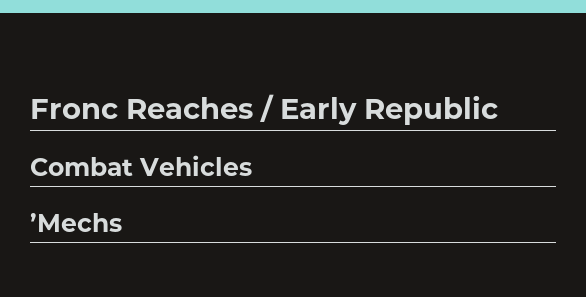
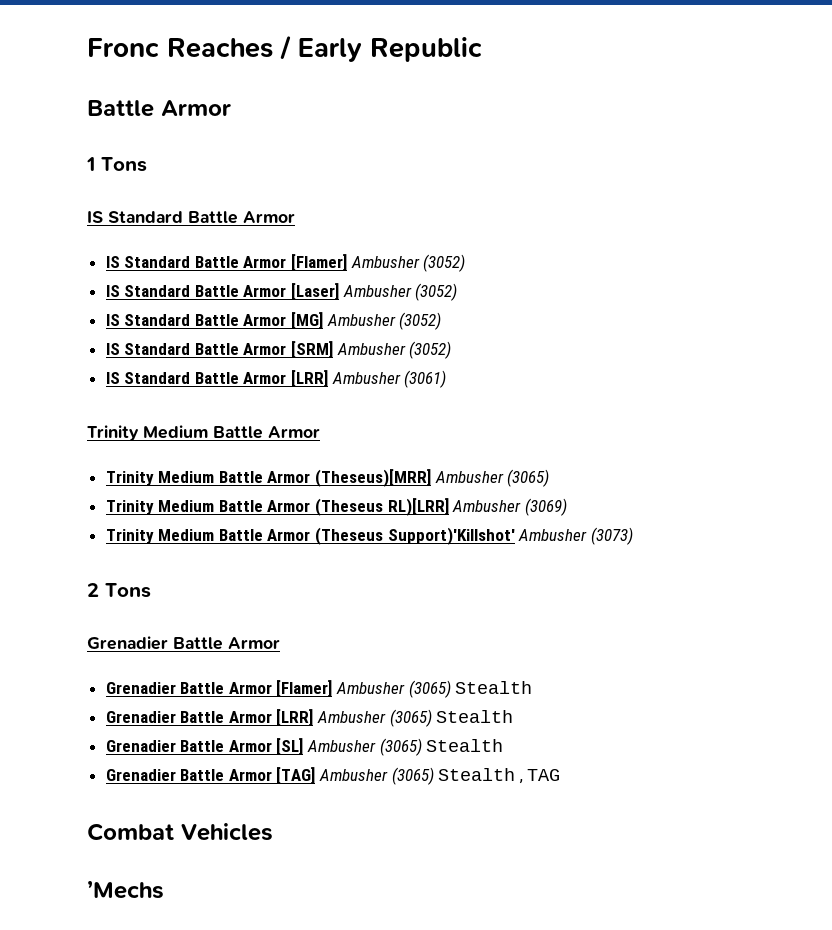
  Fronc Reaches / Early Republic
+ Battle Armor
+ 1 Tons
+ IS Standard Battle Armor
+ IS Standard Battle Armor [Flamer] Ambusher (3052)
+ IS Standard Battle Armor [Laser] Ambusher (3052)
+ IS Standard Battle Armor [MG] Ambusher (3052)
+ IS Standard Battle Armor [SRM] Ambusher (3052)
+ IS Standard Battle Armor [LRR] Ambusher (3061)
+ Trinity Medium Battle Armor
+ Trinity Medium Battle Armor (Theseus)[MRR] Ambusher (3065)
+ Trinity Medium Battle Armor (Theseus RL)[LRR] Ambusher (3069)
+ Trinity Medium Battle Armor (Theseus Support)'Killshot' Ambusher (3073)
+ 2 Tons
+ Grenadier Battle Armor
+ Grenadier Battle Armor [Flamer] Ambusher (3065) Stealth
+ Grenadier Battle Armor [LRR] Ambusher (3065) Stealth
+ Grenadier Battle Armor [SL] Ambusher (3065) Stealth
+ Grenadier Battle Armor [TAG] Ambusher (3065) Stealth , TAG

